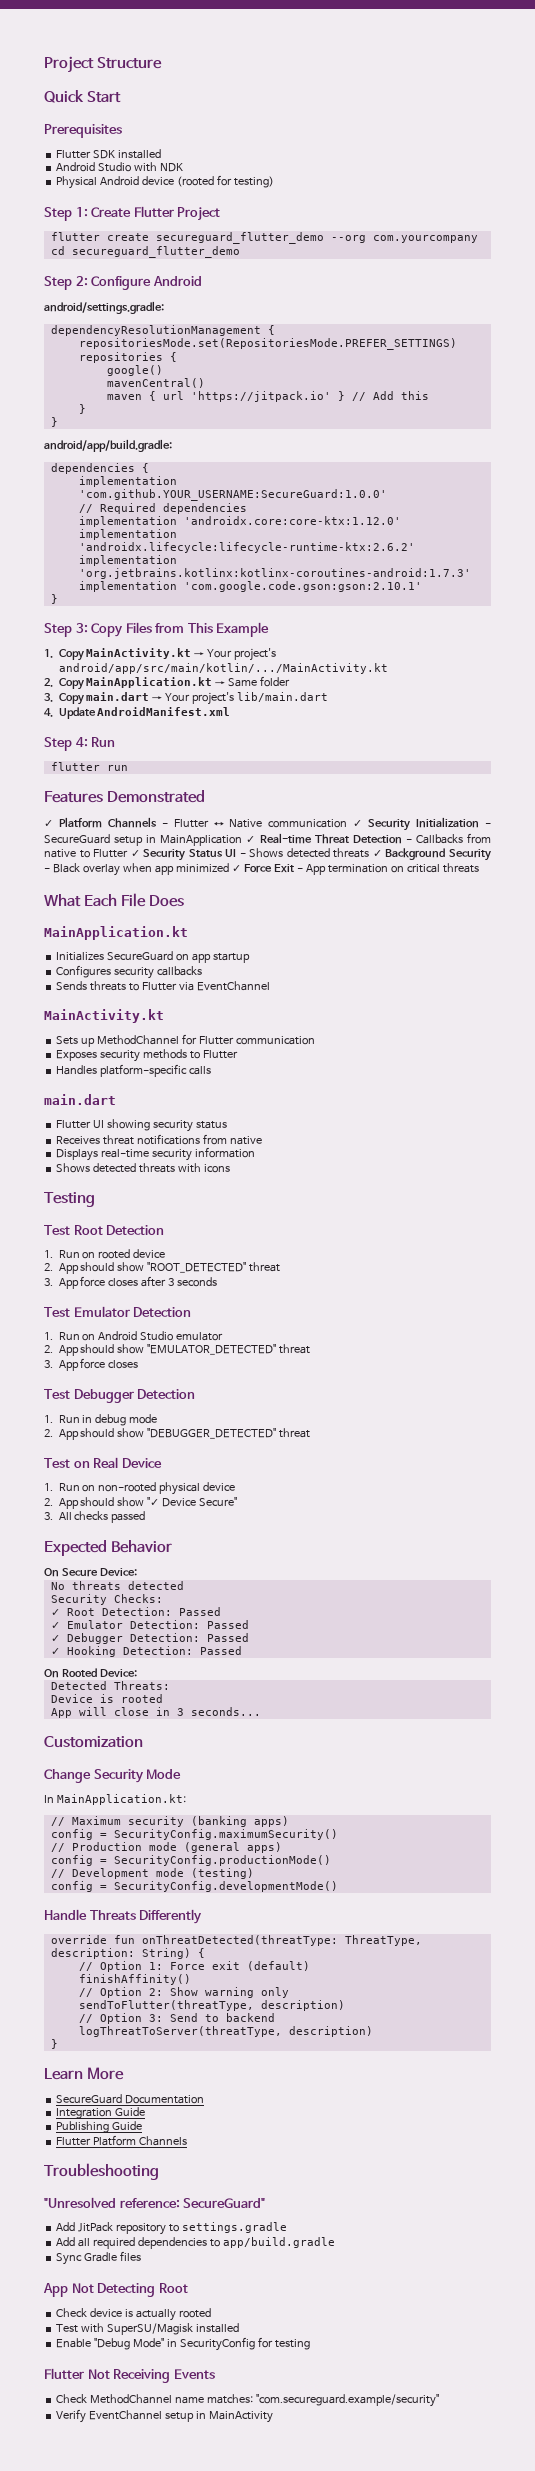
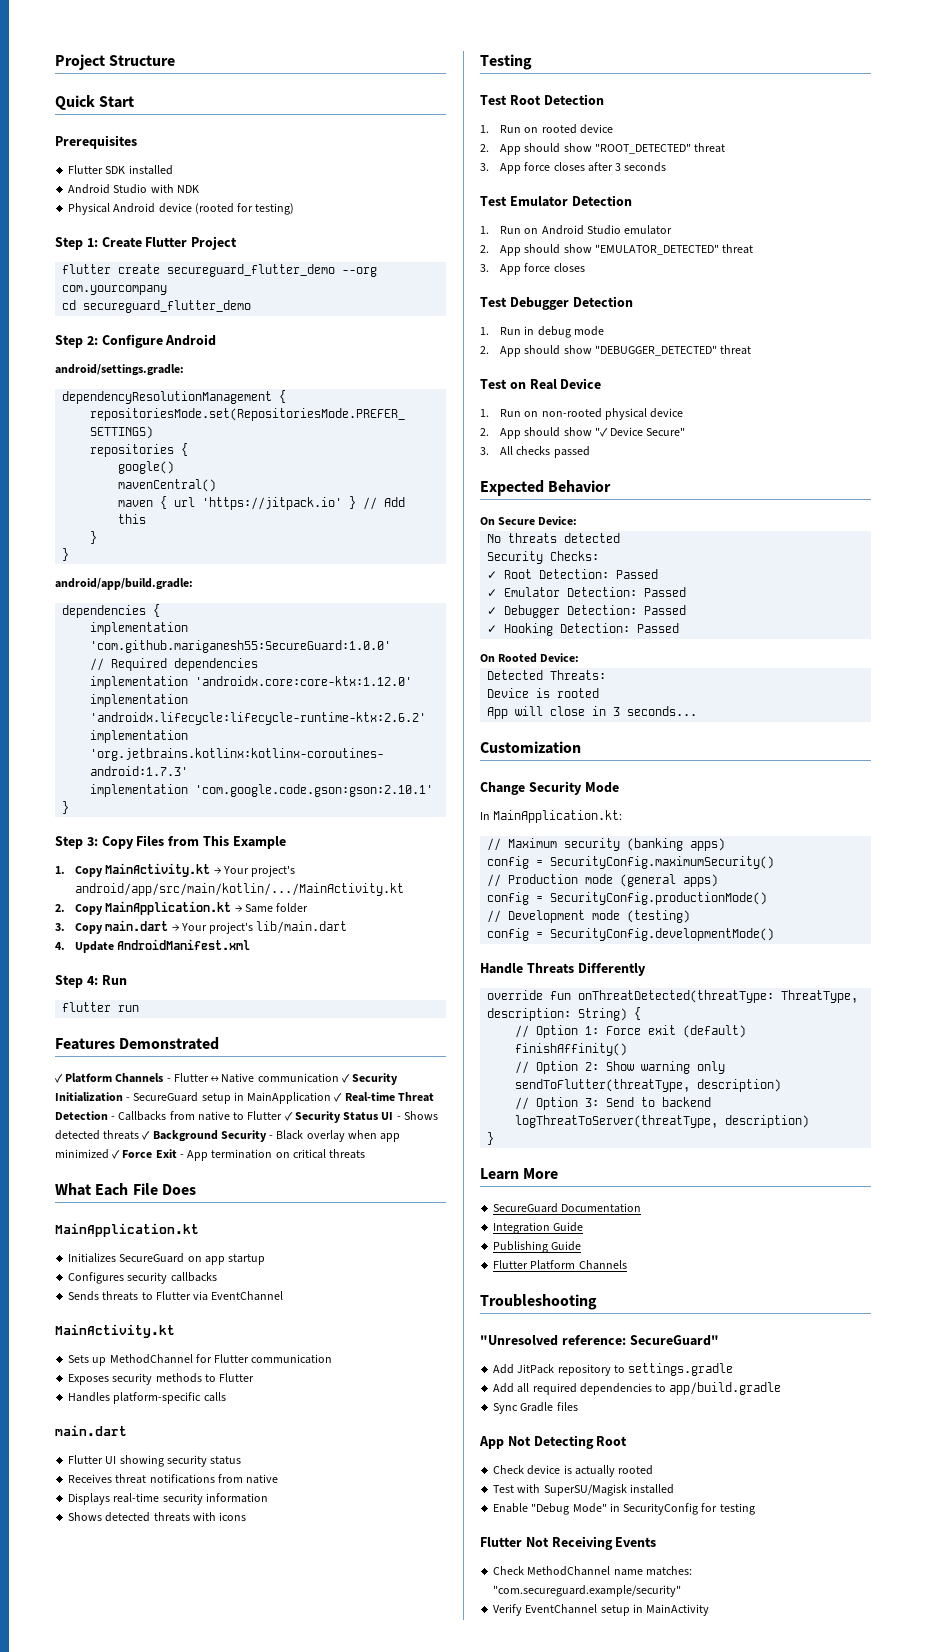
- implementation 'com.github.YOUR_USERNAME:SecureGuard:1.0.0'
+ implementation 'com.github.mariganesh55:SecureGuard:1.0.0'

